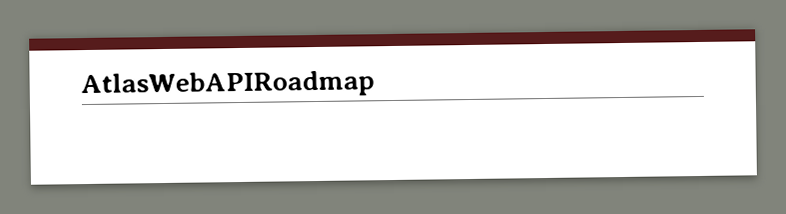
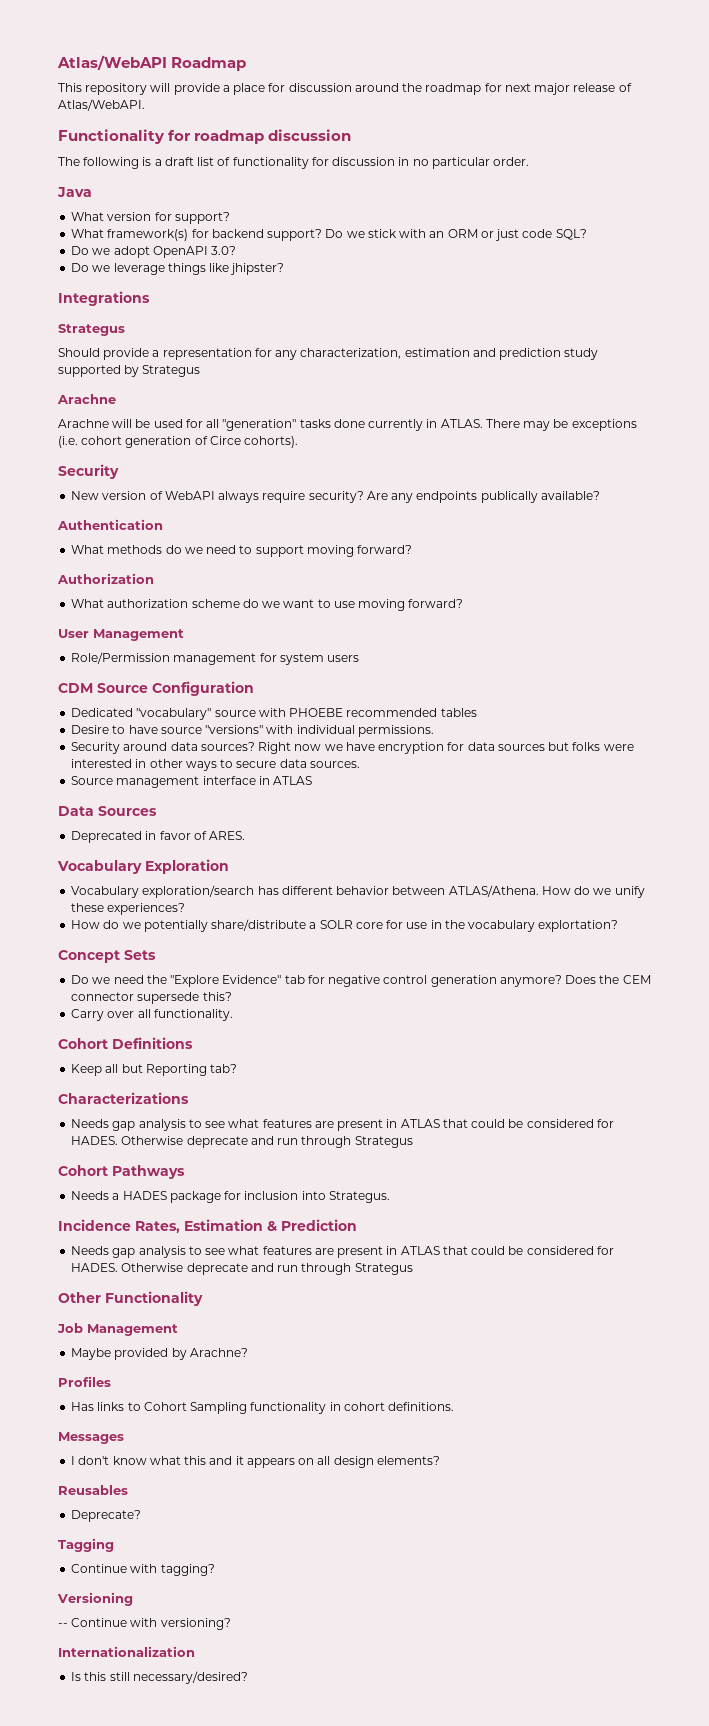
- AtlasWebAPIRoadmap
+ Atlas/WebAPI Roadmap
+ This repository will provide a place for discussion around the roadmap for next major release of Atlas/WebAPI.
+ Functionality for roadmap discussion
+ The following is a draft list of functionality for discussion in no particular order.
+ Java
+ What version for support?
+ What framework(s) for backend support? Do we stick with an ORM or just code SQL?
+ Do we adopt OpenAPI 3.0?
+ Do we leverage things like jhipster?
+ Integrations
+ Strategus
+ Should provide a representation for any characterization, estimation and prediction study supported by Strategus
+ Arachne
+ Arachne will be used for all "generation" tasks done currently in ATLAS. There may be exceptions (i.e. cohort generation of Circe cohorts).
+ Security
+ New version of WebAPI always require security? Are any endpoints publically available?
+ Authentication
+ What methods do we need to support moving forward?
+ Authorization
+ What authorization scheme do we want to use moving forward?
+ User Management
+ Role/Permission management for system users
+ CDM Source Configuration
+ Dedicated "vocabulary" source with PHOEBE recommended tables
+ Desire to have source "versions" with individual permissions.
+ Security around data sources? Right now we have encryption for data sources but folks were interested in other ways to secure data sources.
+ Source management interface in ATLAS
+ Data Sources
+ Deprecated in favor of ARES.
+ Vocabulary Exploration
+ Vocabulary exploration/search has different behavior between ATLAS/Athena. How do we unify these experiences?
+ How do we potentially share/distribute a SOLR core for use in the vocabulary explortation?
+ Concept Sets
+ Do we need the "Explore Evidence" tab for negative control generation anymore? Does the CEM connector supersede this?
+ Carry over all functionality.
+ Cohort Definitions
+ Keep all but Reporting tab?
+ Characterizations
+ Needs gap analysis to see what features are present in ATLAS that could be considered for HADES. Otherwise deprecate and run through Strategus
+ Cohort Pathways
+ Needs a HADES package for inclusion into Strategus.
+ Incidence Rates, Estimation & Prediction
+ Needs gap analysis to see what features are present in ATLAS that could be considered for HADES. Otherwise deprecate and run through Strategus
+ Other Functionality
+ Job Management
+ Maybe provided by Arachne?
+ Profiles
+ Has links to Cohort Sampling functionality in cohort definitions.
+ Messages
+ I don't know what this and it appears on all design elements?
+ Reusables
+ Deprecate?
+ Tagging
+ Continue with tagging?
+ Versioning
+ -- Continue with versioning?
+ Internationalization
+ Is this still necessary/desired?

